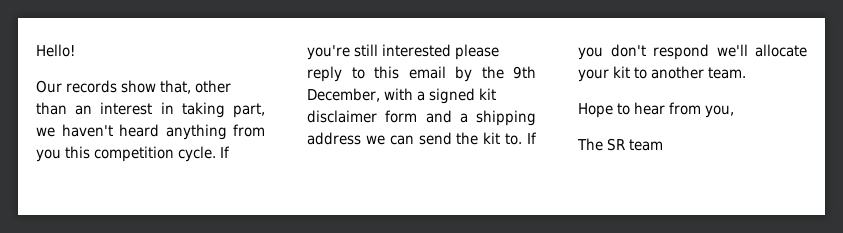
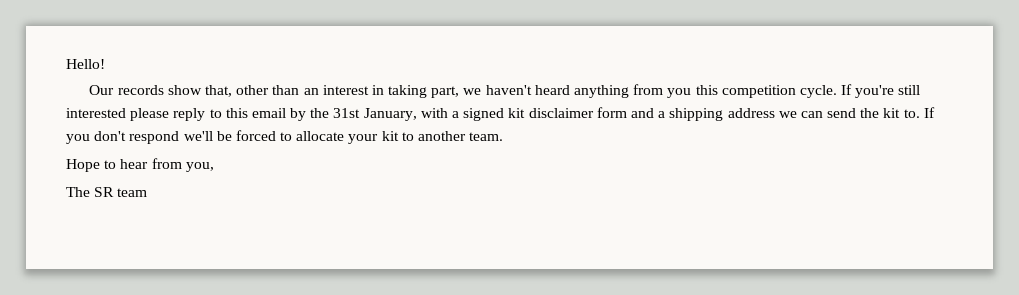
- If you're still interested please reply to this email by the 9th December, with a signed kit disclaimer form and a shipping address we can send the kit to.
+ If you're still interested please reply to this email by the 31st January, with a signed kit disclaimer form and a shipping address we can send the kit to.
- If you don't respond we'll allocate your kit to another team.
+ If you don't respond we'll be forced to allocate your kit to another team.

